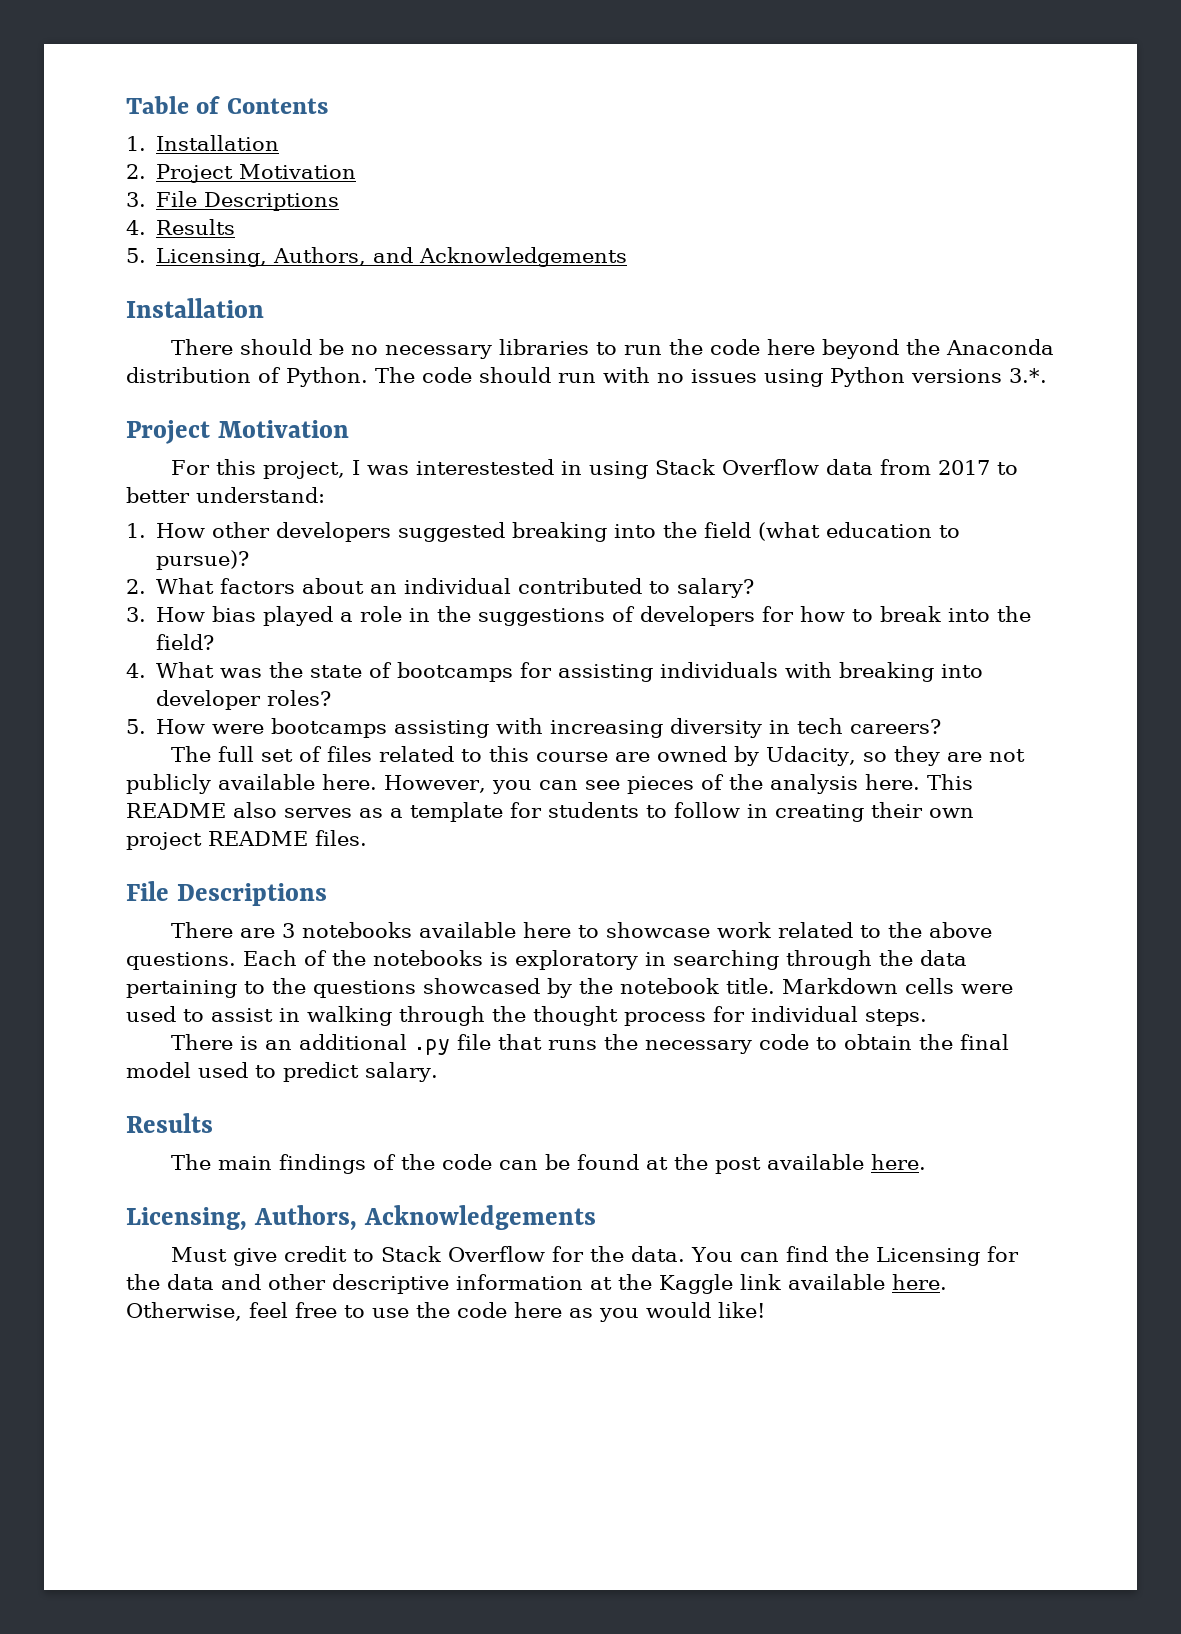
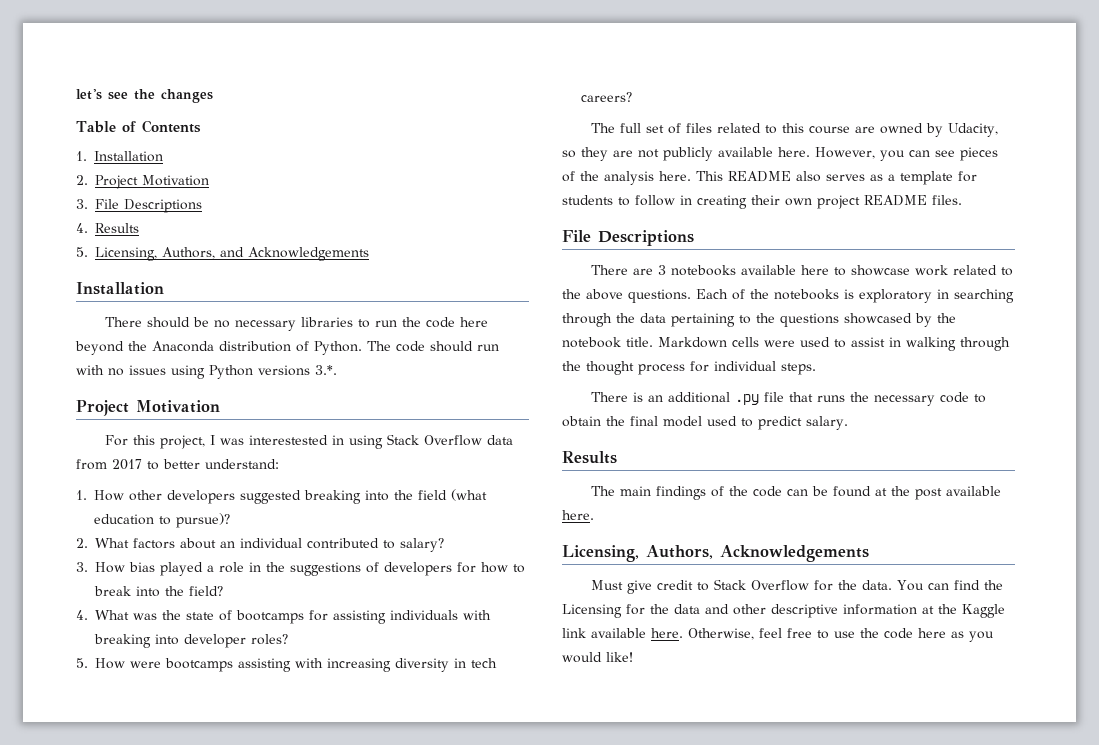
+ let's see the changes

